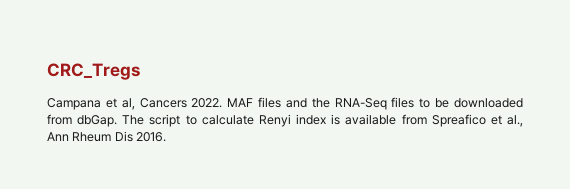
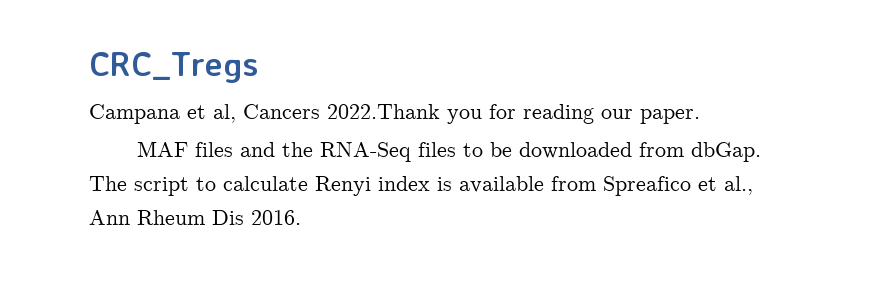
- Campana et al, Cancers 2022. MAF files and the RNA-Seq files to be downloaded from dbGap.
+ Campana et al, Cancers 2022.Thank you for reading our paper.
+ MAF files and the RNA-Seq files to be downloaded from dbGap.

